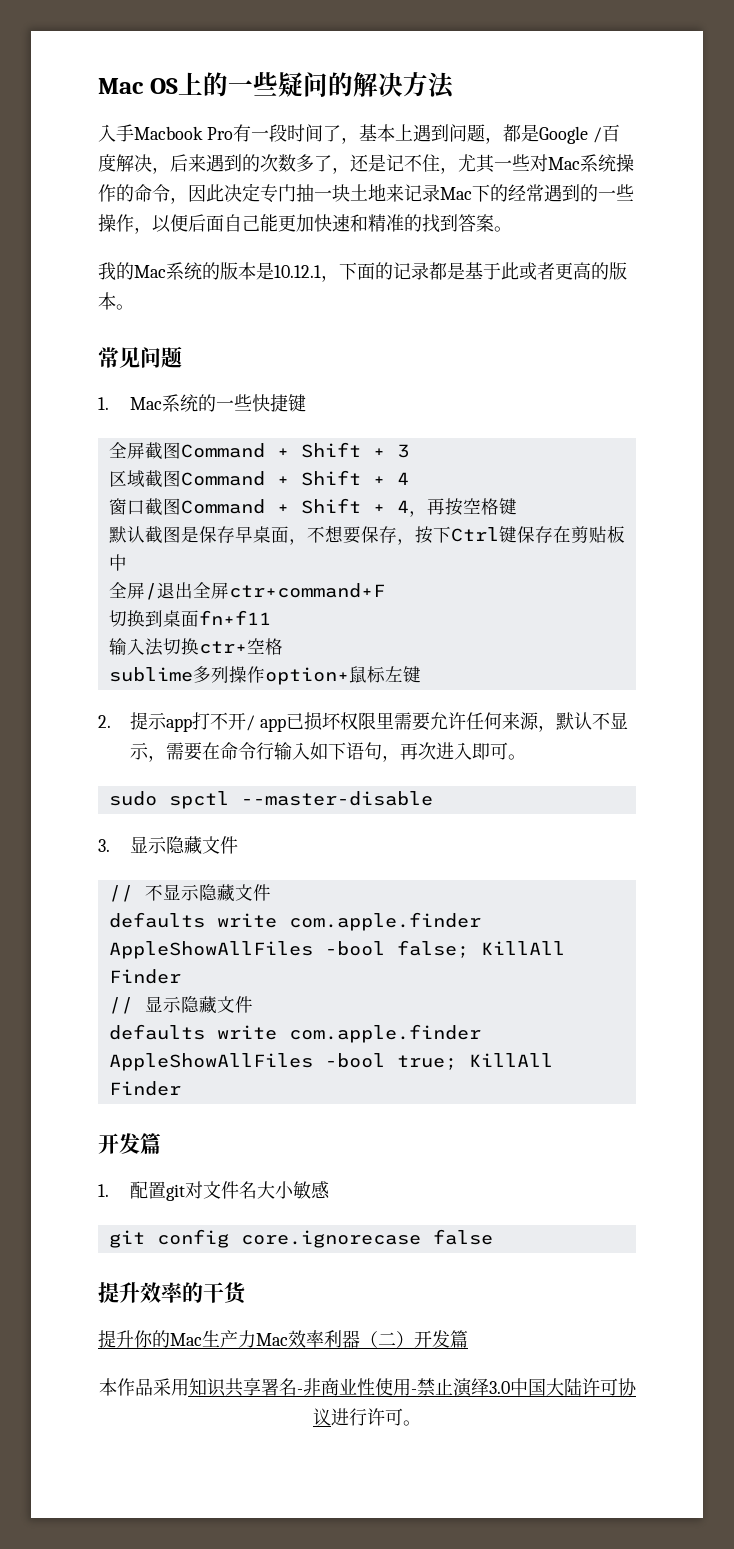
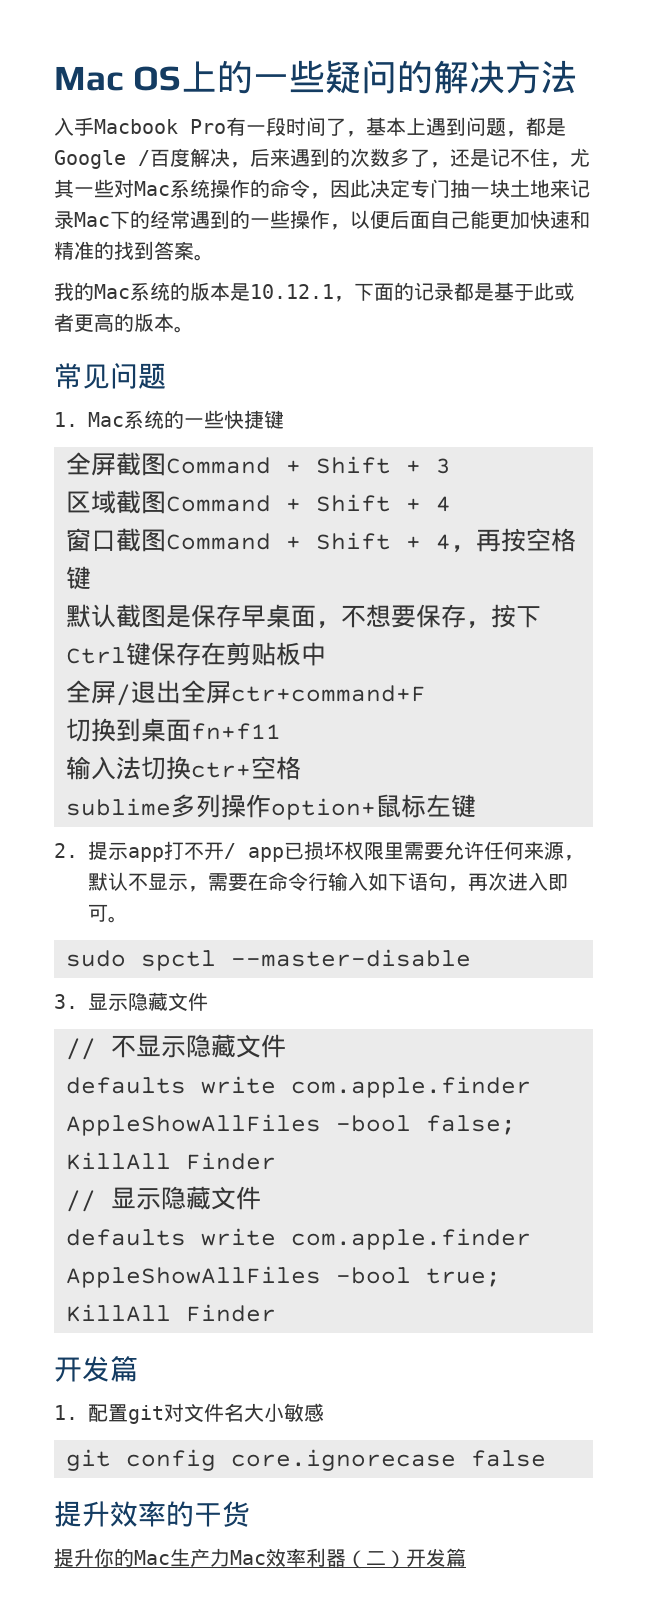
- 本作品采用知识共享署名-非商业性使用-禁止演绎3.0中国大陆许可协议进行许可。

